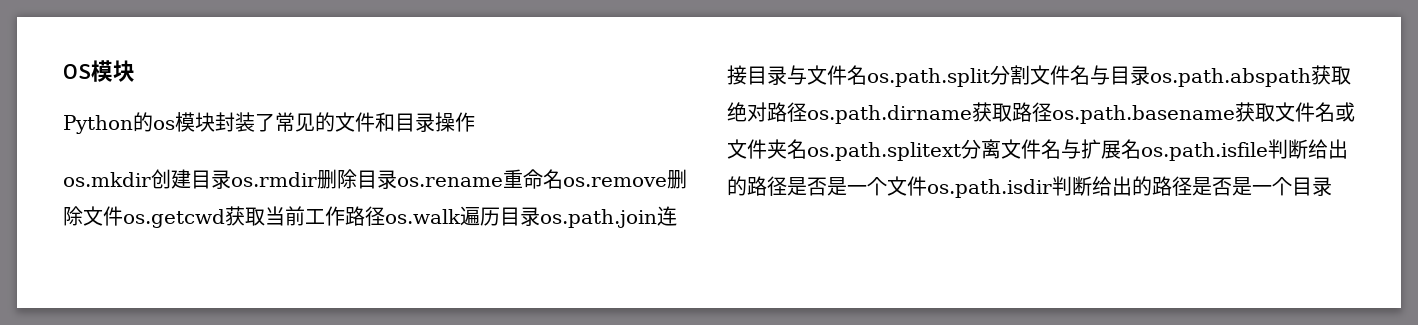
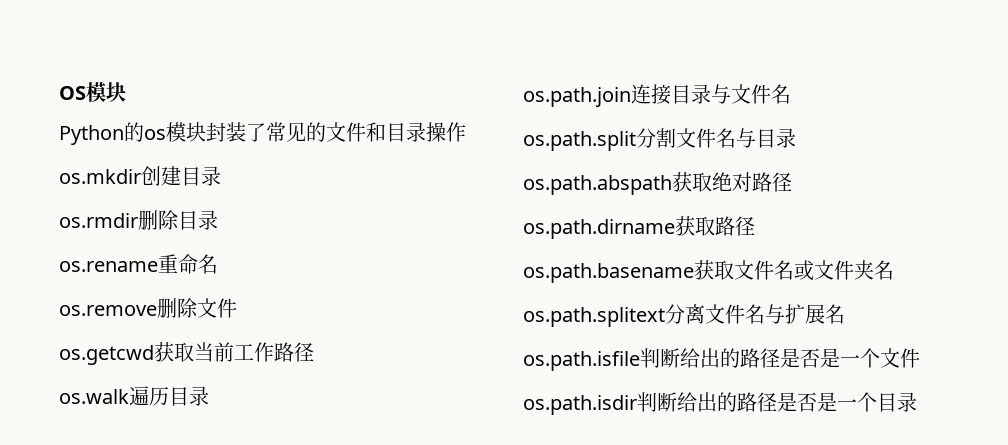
- os.mkdir创建目录os.rmdir删除目录os.rename重命名os.remove删除文件os.getcwd获取当前工作路径os.walk遍历目录os.path.join连接目录与文件名os.path.split分割文件名与目录os.path.abspath获取绝对路径os.path.dirname获取路径os.path.basename获取文件名或文件夹名os.path.splitext分离文件名与扩展名os.path.isfile判断给出的路径是否是一个文件os.path.isdir判断给出的路径是否是一个目录
+ os.mkdir创建目录
+ os.rmdir删除目录
+ os.rename重命名
+ os.remove删除文件
+ os.getcwd获取当前工作路径
+ os.walk遍历目录
+ os.path.join连接目录与文件名
+ os.path.split分割文件名与目录
+ os.path.abspath获取绝对路径
+ os.path.dirname获取路径
+ os.path.basename获取文件名或文件夹名
+ os.path.splitext分离文件名与扩展名
+ os.path.isfile判断给出的路径是否是一个文件
+ os.path.isdir判断给出的路径是否是一个目录

